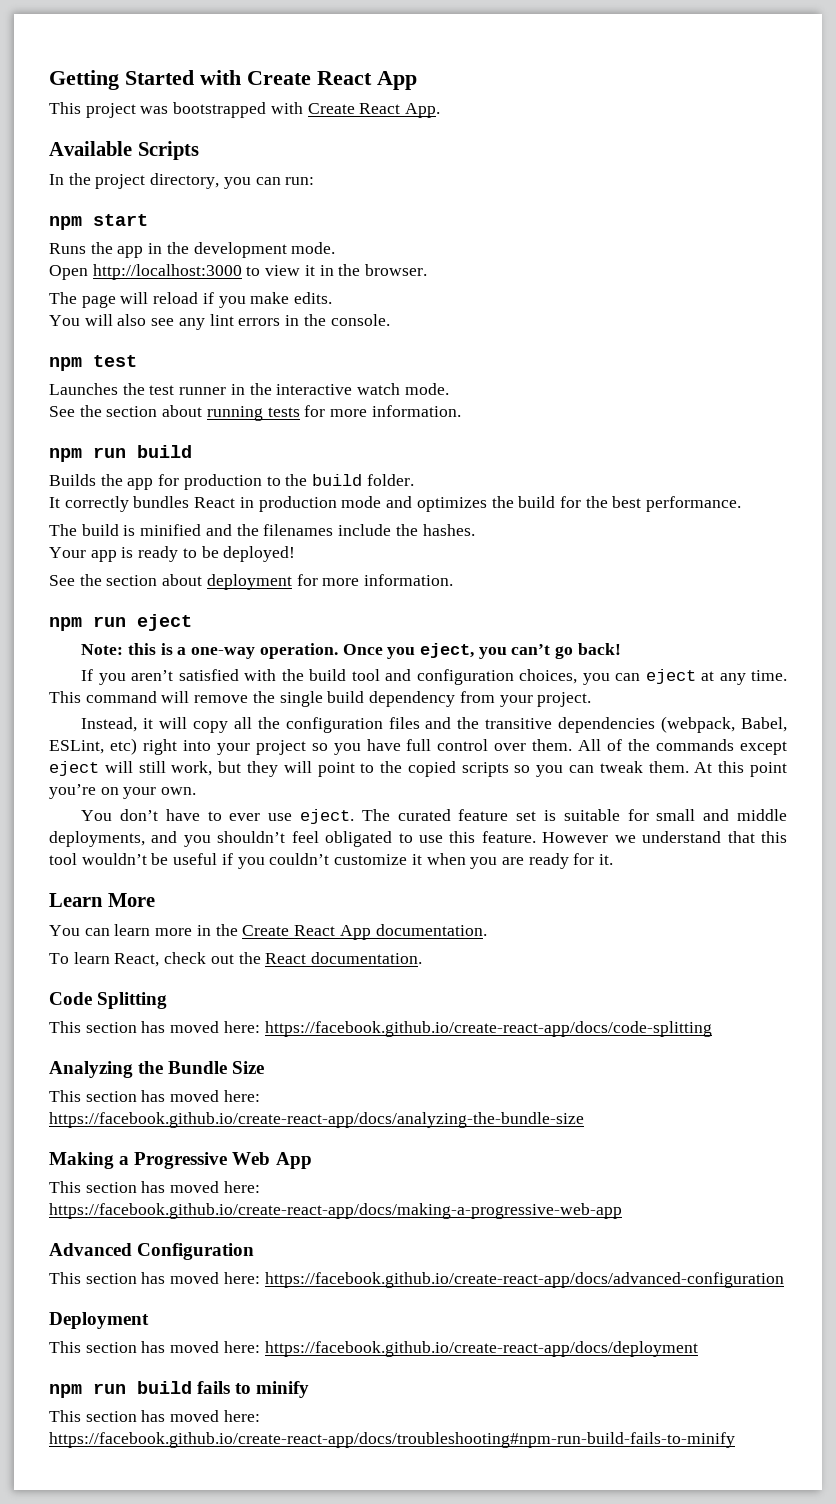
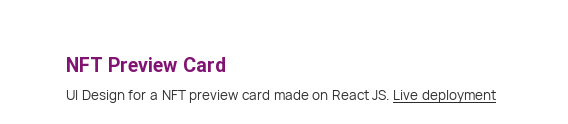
- Getting Started with Create React App
- This project was bootstrapped with Create React App.
- Available Scripts
- In the project directory, you can run:
- npm start
- Runs the app in the development mode.
- Open http://localhost:3000 to view it in the browser.
- The page will reload if you make edits.
- You will also see any lint errors in the console.
- npm test
- Launches the test runner in the interactive watch mode.
- See the section about running tests for more information.
- npm run build
- Builds the app for production to the build folder.
- It correctly bundles React in production mode and optimizes the build for the best performance.
- The build is minified and the filenames include the hashes.
- Your app is ready to be deployed!
- See the section about deployment for more information.
- npm run eject
- Note: this is a one-way operation. Once you eject, you can’t go back!
- If you aren’t satisfied with the build tool and configuration choices, you can eject at any time. This command will remove the single build dependency from your project.
- Instead, it will copy all the configuration files and the transitive dependencies (webpack, Babel, ESLint, etc) right into your project so you have full control over them. All of the commands except eject will still work, but they will point to the copied scripts so you can tweak them. At this point you’re on your own.
- You don’t have to ever use eject. The curated feature set is suitable for small and middle deployments, and you shouldn’t feel obligated to use this feature. However we understand that this tool wouldn’t be useful if you couldn’t customize it when you are ready for it.
- Learn More
- You can learn more in the Create React App documentation.
- To learn React, check out the React documentation.
- Code Splitting
- This section has moved here: https://facebook.github.io/create-react-app/docs/code-splitting
- Analyzing the Bundle Size
- This section has moved here: https://facebook.github.io/create-react-app/docs/analyzing-the-bundle-size
- Making a Progressive Web App
- This section has moved here: https://facebook.github.io/create-react-app/docs/making-a-progressive-web-app
- Advanced Configuration
- This section has moved here: https://facebook.github.io/create-react-app/docs/advanced-configuration
- Deployment
- This section has moved here: https://facebook.github.io/create-react-app/docs/deployment
- npm run build fails to minify
- This section has moved here: https://facebook.github.io/create-react-app/docs/troubleshooting#npm-run-build-fails-to-minify
+ NFT Preview Card
+ UI Design for a NFT preview card made on React JS. Live deployment

